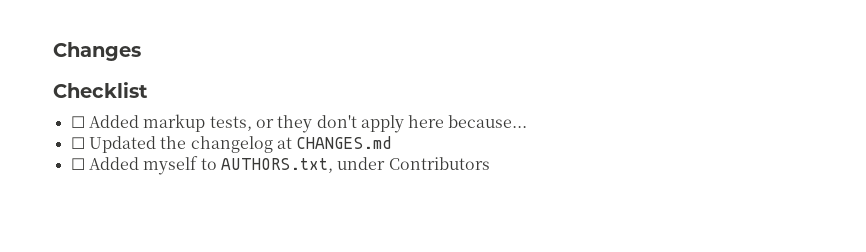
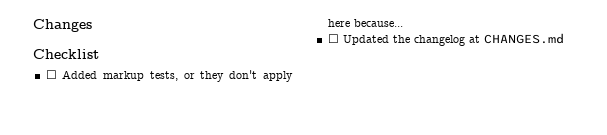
- ☐ Added myself to AUTHORS.txt, under Contributors

